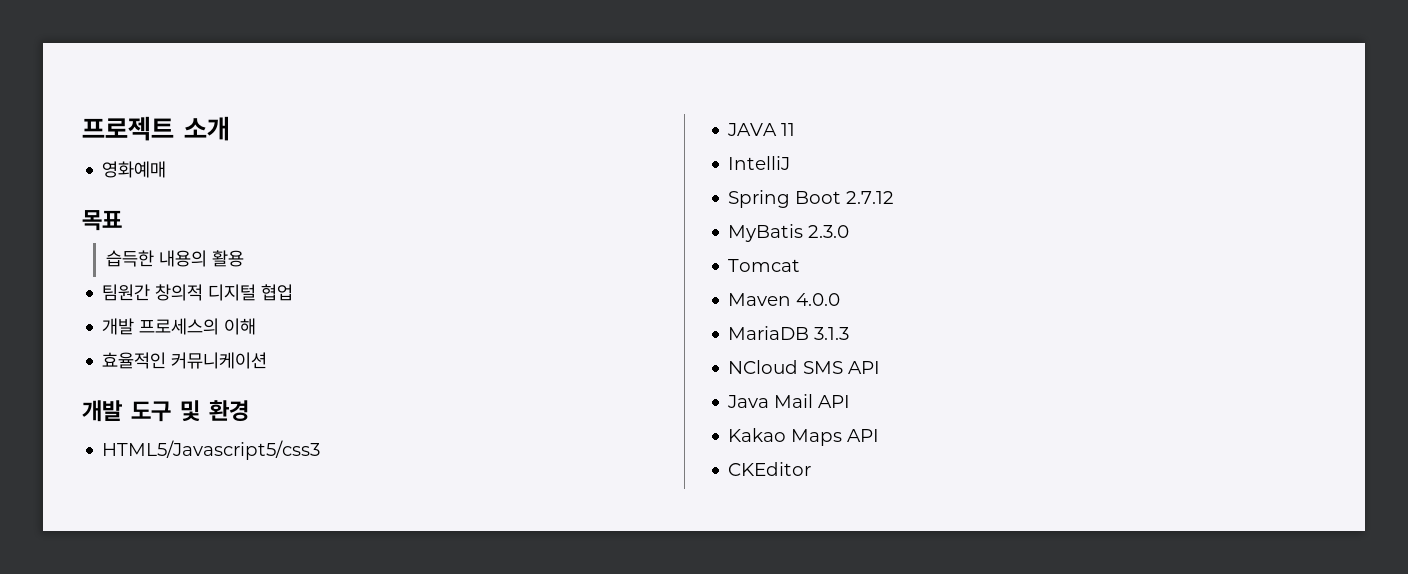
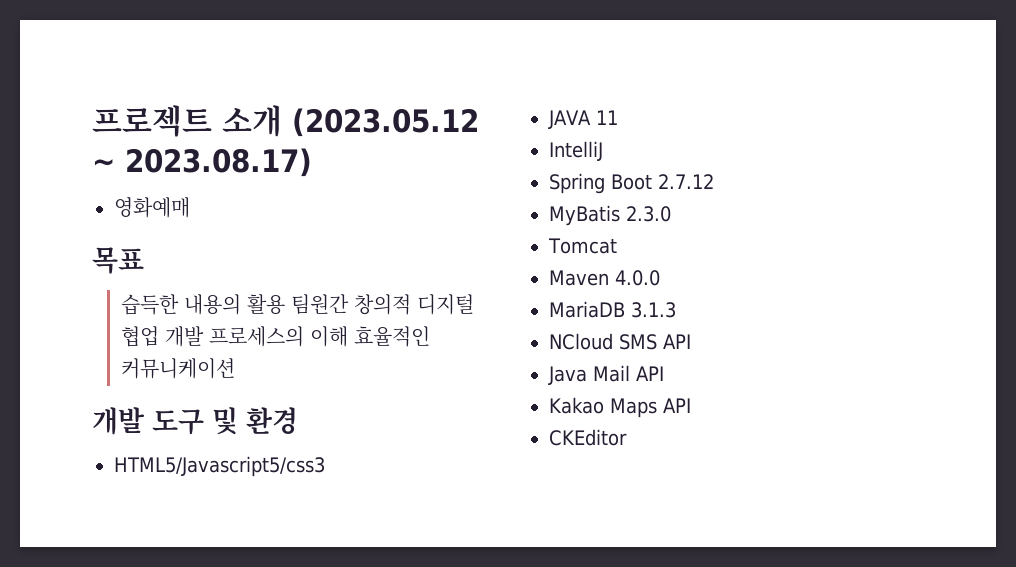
- 프로젝트 소개
+ 프로젝트 소개 (2023.05.12 ~ 2023.08.17)
- 습득한 내용의 활용
- 팀원간 창의적 디지털 협업
- 개발 프로세스의 이해
- 효율적인 커뮤니케이션
+ 습득한 내용의 활용 팀원간 창의적 디지털 협업 개발 프로세스의 이해 효율적인 커뮤니케이션

